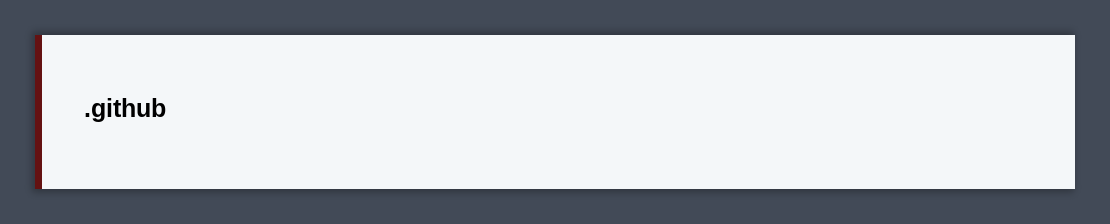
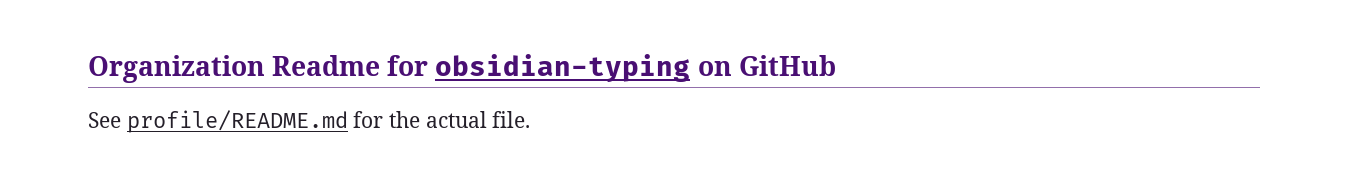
- .github
+ Organization Readme for obsidian-typing on GitHub
+ See profile/README.md for the actual file.

